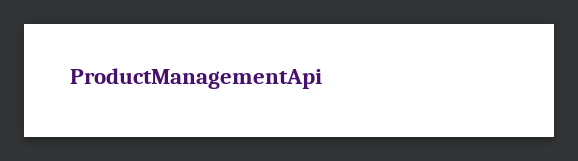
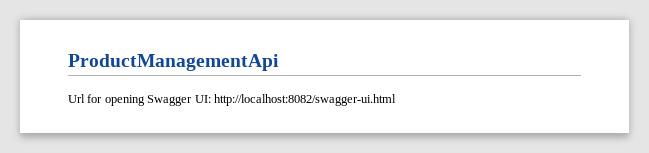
+ Url for opening Swagger UI: http://localhost:8082/swagger-ui.html

